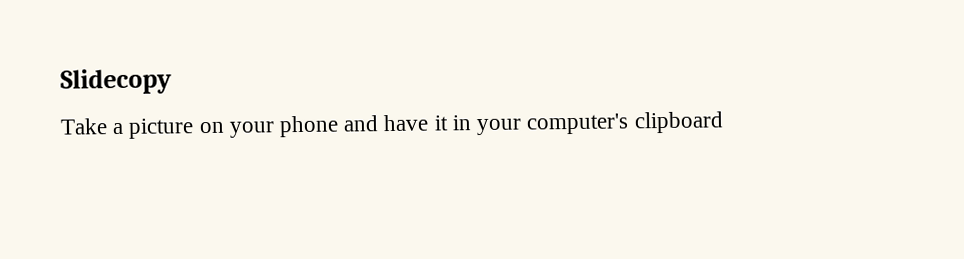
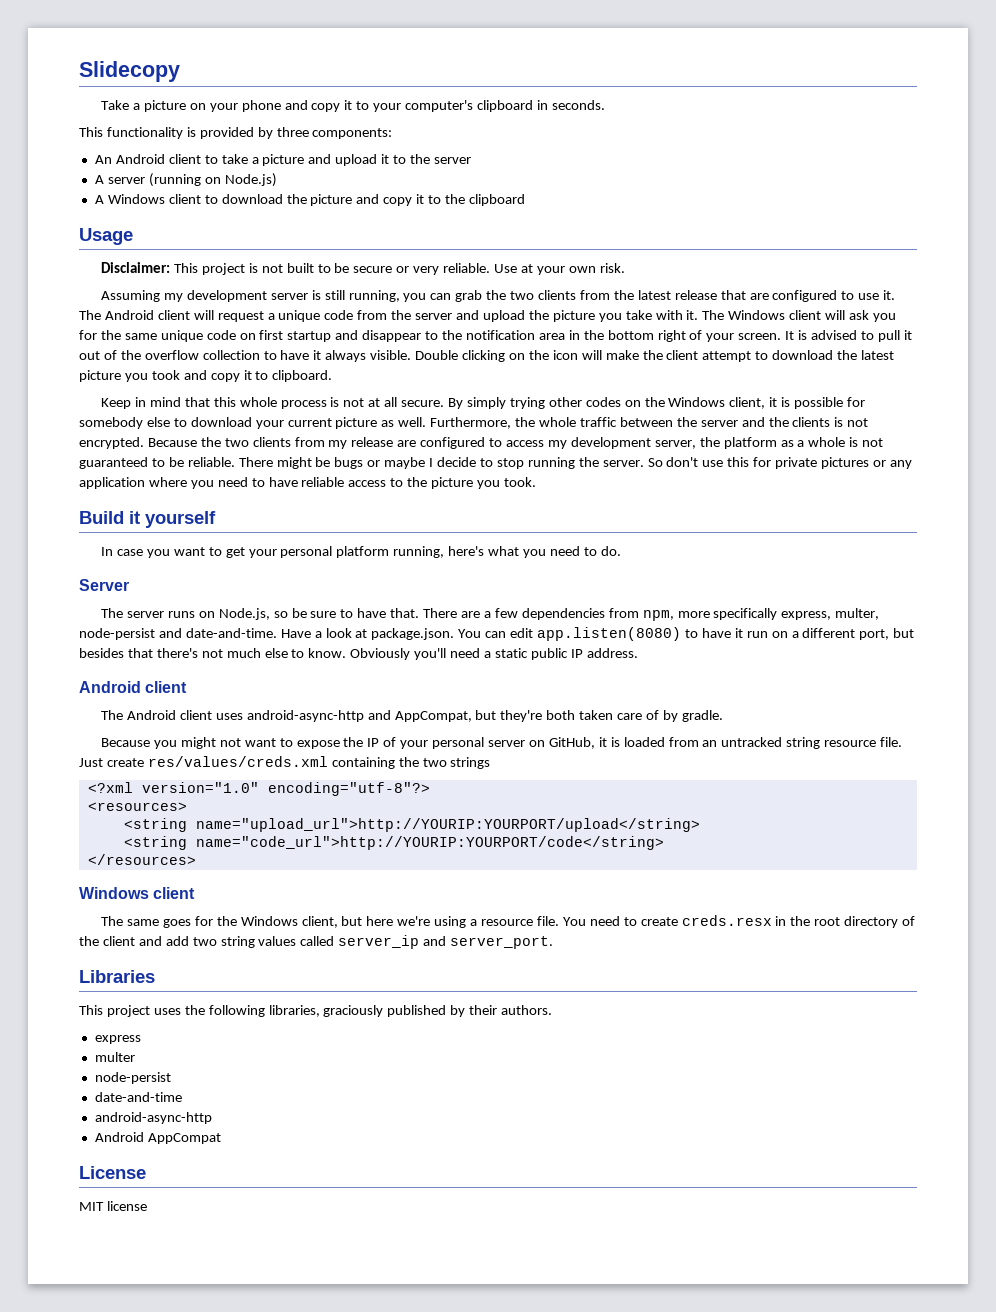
- Take a picture on your phone and have it in your computer's clipboard
+ Take a picture on your phone and copy it to your computer's clipboard in seconds.
+ This functionality is provided by three components:
+ An Android client to take a picture and upload it to the server
+ A server (running on Node.js)
+ A Windows client to download the picture and copy it to the clipboard
+ Usage
+ Disclaimer: This project is not built to be secure or very reliable. Use at your own risk.
+ Assuming my development server is still running, you can grab the two clients from the latest release that are configured to use it. The Android client will request a unique code from the server and upload the picture you take with it. The Windows client will ask you for the same unique code on first startup and disappear to the notification area in the bottom right of your screen. It is advised to pull it out of the overflow collection to have it always visible. Double clicking on the icon will make the client attempt to download the latest picture you took and copy it to clipboard.
+ Keep in mind that this whole process is not at all secure. By simply trying other codes on the Windows client, it is possible for somebody else to download your current picture as well. Furthermore, the whole traffic between the server and the clients is not encrypted. Because the two clients from my release are configured to access my development server, the platform as a whole is not guaranteed to be reliable. There might be bugs or maybe I decide to stop running the server. So don't use this for private pictures or any application where you need to have reliable access to the picture you took.
+ Build it yourself
+ In case you want to get your personal platform running, here's what you need to do.
+ Server
+ The server runs on Node.js, so be sure to have that. There are a few dependencies from npm, more specifically express, multer, node-persist and date-and-time. Have a look at package.json. You can edit app.listen(8080) to have it run on a different port, but besides that there's not much else to know. Obviously you'll need a static public IP address.
+ Android client
+ The Android client uses android-async-http and AppCompat, but they're both taken care of by gradle.
+ Because you might not want to expose the IP of your personal server on GitHub, it is loaded from an untracked string resource file. Just create res/values/creds.xml containing the two strings
+ <?xml version="1.0" encoding="utf-8"?>
+ <resources>
+ <string name="upload_url">http://YOURIP:YOURPORT/upload</string>
+ <string name="code_url">http://YOURIP:YOURPORT/code</string>
+ </resources>
+ Windows client
+ The same goes for the Windows client, but here we're using a resource file. You need to create creds.resx in the root directory of the client and add two string values called server_ip and server_port.
+ Libraries
+ This project uses the following libraries, graciously published by their authors.
+ express
+ multer
+ node-persist
+ date-and-time
+ android-async-http
+ Android AppCompat
+ License
+ MIT license

